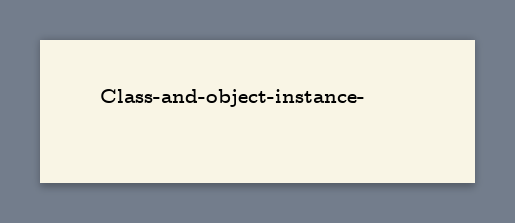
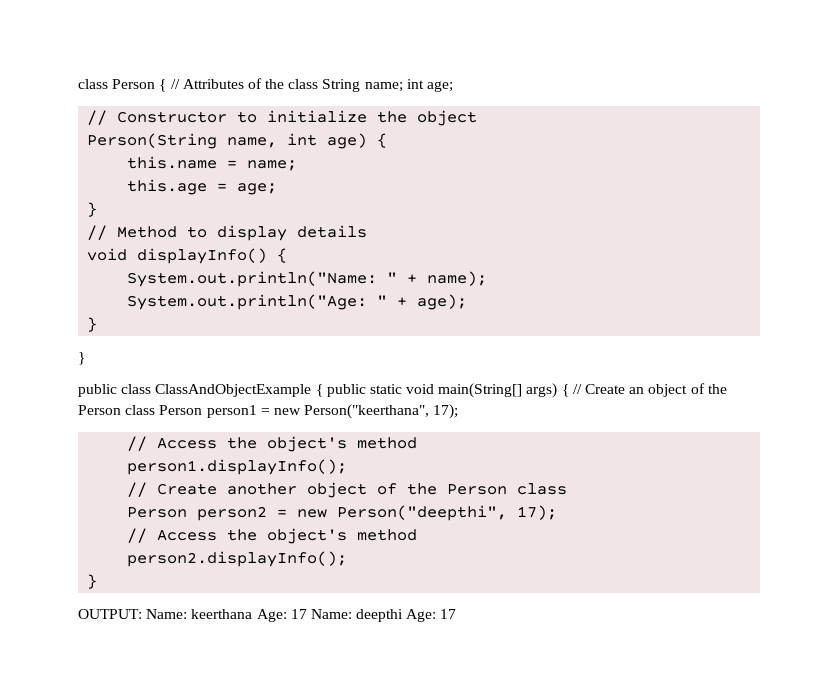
- Class-and-object-instance-
+ class Person { // Attributes of the class String name; int age;
+ // Constructor to initialize the object
+ Person(String name, int age) {
+ this.name = name;
+ this.age = age;
+ }
+ // Method to display details
+ void displayInfo() {
+ System.out.println("Name: " + name);
+ System.out.println("Age: " + age);
+ }
+ }
+ public class ClassAndObjectExample { public static void main(String[] args) { // Create an object of the Person class Person person1 = new Person("keerthana", 17);
+ // Access the object's method
+ person1.displayInfo();
+ // Create another object of the Person class
+ Person person2 = new Person("deepthi", 17);
+ // Access the object's method
+ person2.displayInfo();
+ }
+ OUTPUT: Name: keerthana Age: 17 Name: deepthi Age: 17

